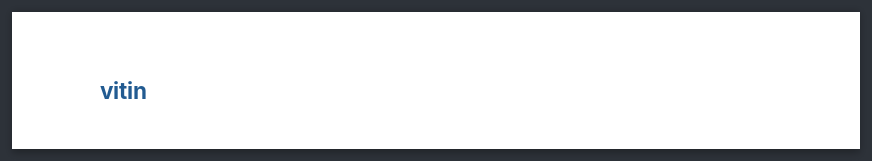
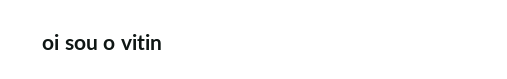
- vitin
+ oi sou o vitin

